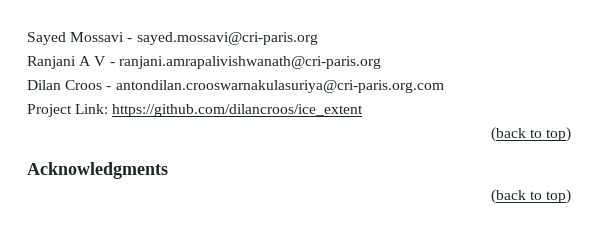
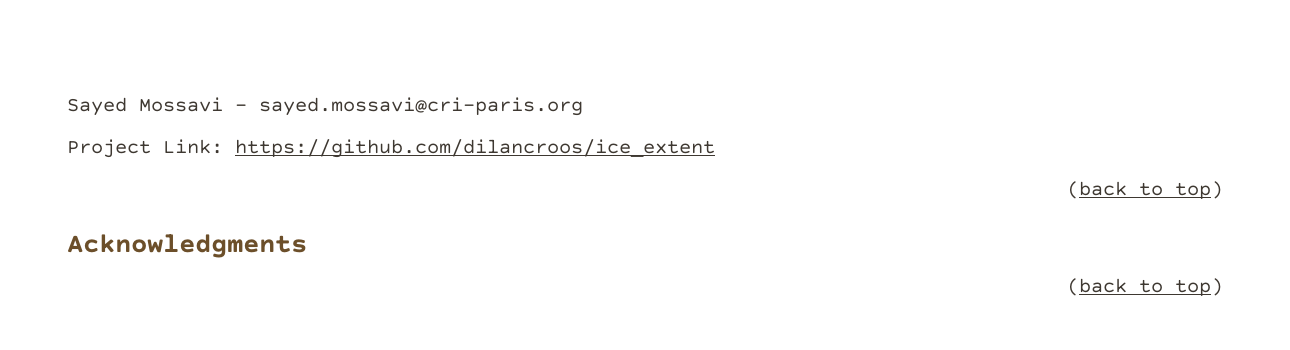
- Ranjani A V - ranjani.amrapalivishwanath@cri-paris.org
- Dilan Croos - antondilan.crooswarnakulasuriya@cri-paris.org.com

